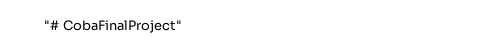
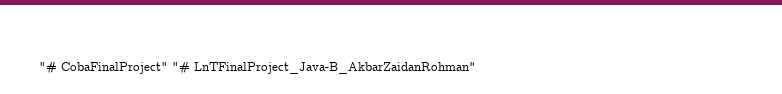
- "# CobaFinalProject"
+ "# CobaFinalProject" "# LnTFinalProject_Java-B_AkbarZaidanRohman"

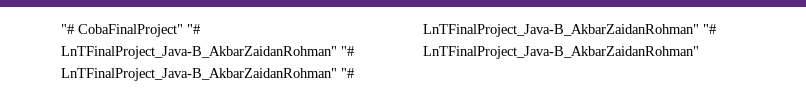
- "# CobaFinalProject" "# LnTFinalProject_Java-B_AkbarZaidanRohman"
+ "# CobaFinalProject" "# LnTFinalProject_Java-B_AkbarZaidanRohman" "# LnTFinalProject_Java-B_AkbarZaidanRohman" "# LnTFinalProject_Java-B_AkbarZaidanRohman" "# LnTFinalProject_Java-B_AkbarZaidanRohman"

